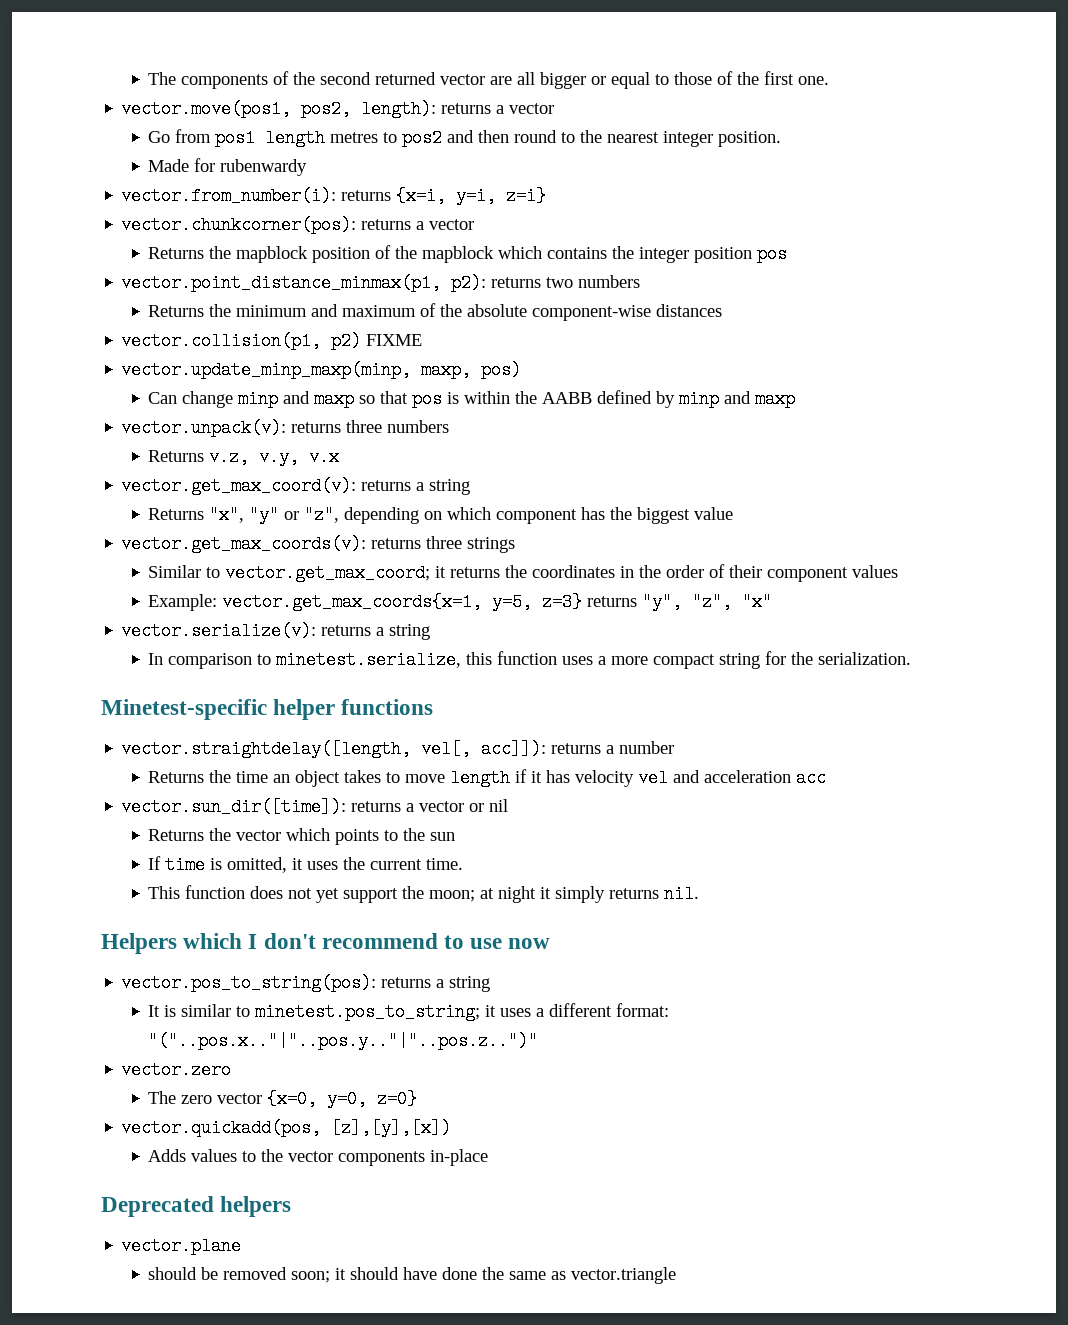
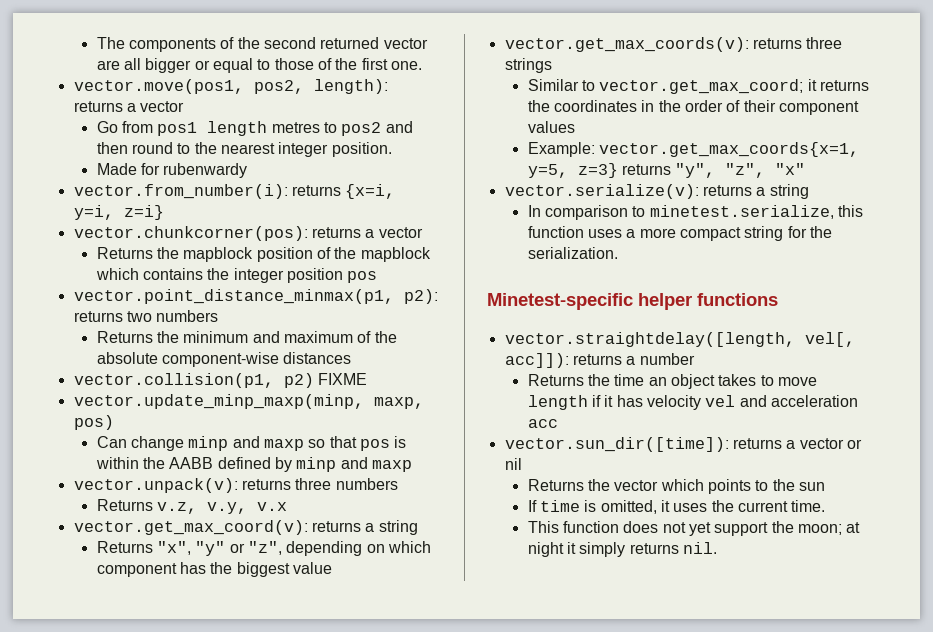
- Helpers which I don't recommend to use now
- vector.pos_to_string(pos): returns a string
- It is similar to minetest.pos_to_string; it uses a different format: "("..pos.x.."|"..pos.y.."|"..pos.z..")"
- vector.zero
- The zero vector {x=0, y=0, z=0}
- vector.quickadd(pos, [z],[y],[x])
- Adds values to the vector components in-place
- Deprecated helpers
- vector.plane
- should be removed soon; it should have done the same as vector.triangle

